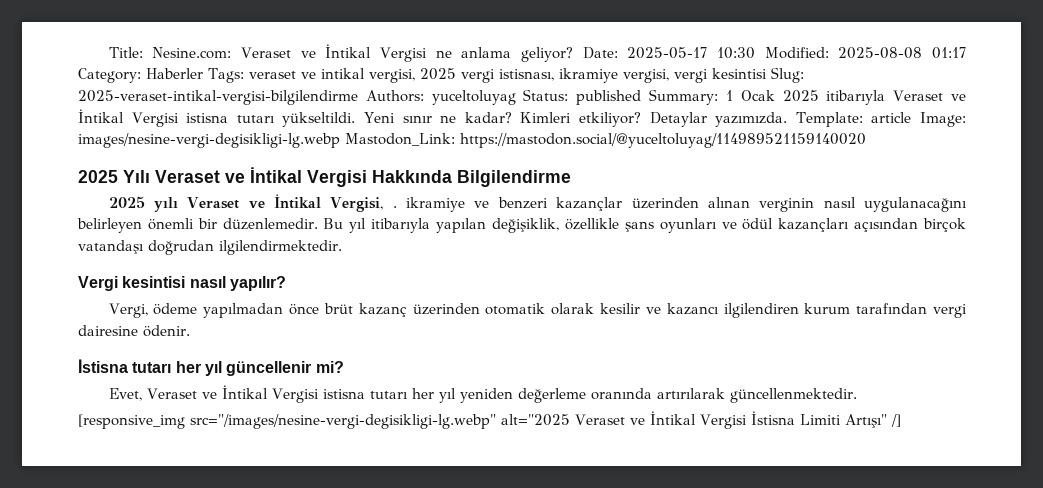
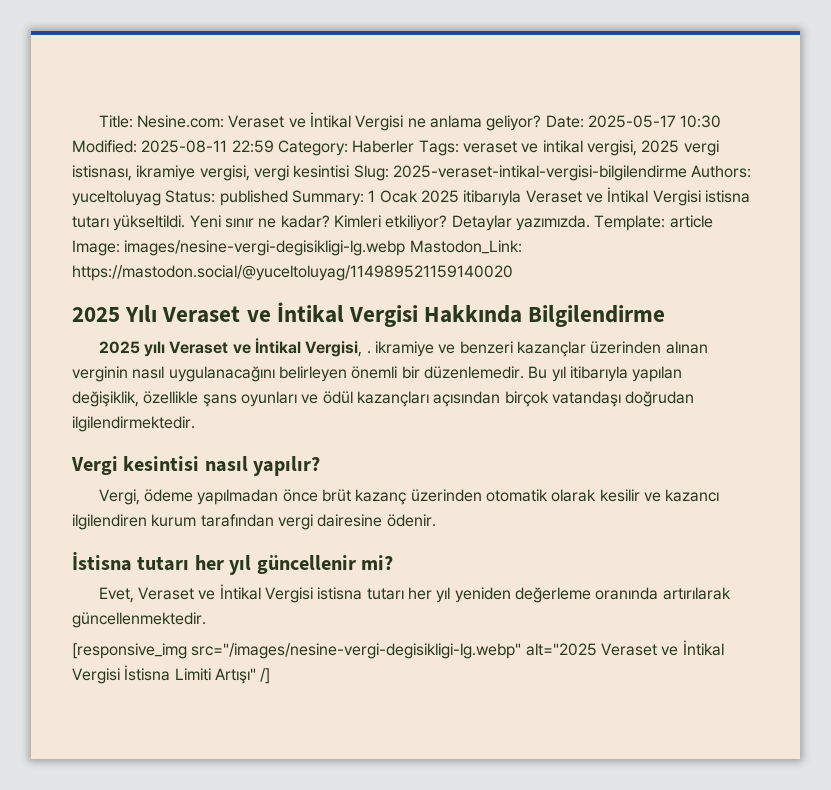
- Date: 2025-05-17 10:30 Modified: 2025-08-08 01:17 Category: Haberler Tags: veraset ve intikal vergisi, 2025 vergi istisnası, ikramiye vergisi, vergi kesintisi Slug: 2025-veraset-intikal-vergisi-bilgilendirme Authors: yuceltoluyag Status: published Summary: 1 Ocak 2025 itibarıyla Veraset ve İntikal Vergisi istisna tutarı yükseltildi.
+ Date: 2025-05-17 10:30 Modified: 2025-08-11 22:59 Category: Haberler Tags: veraset ve intikal vergisi, 2025 vergi istisnası, ikramiye vergisi, vergi kesintisi Slug: 2025-veraset-intikal-vergisi-bilgilendirme Authors: yuceltoluyag Status: published Summary: 1 Ocak 2025 itibarıyla Veraset ve İntikal Vergisi istisna tutarı yükseltildi.

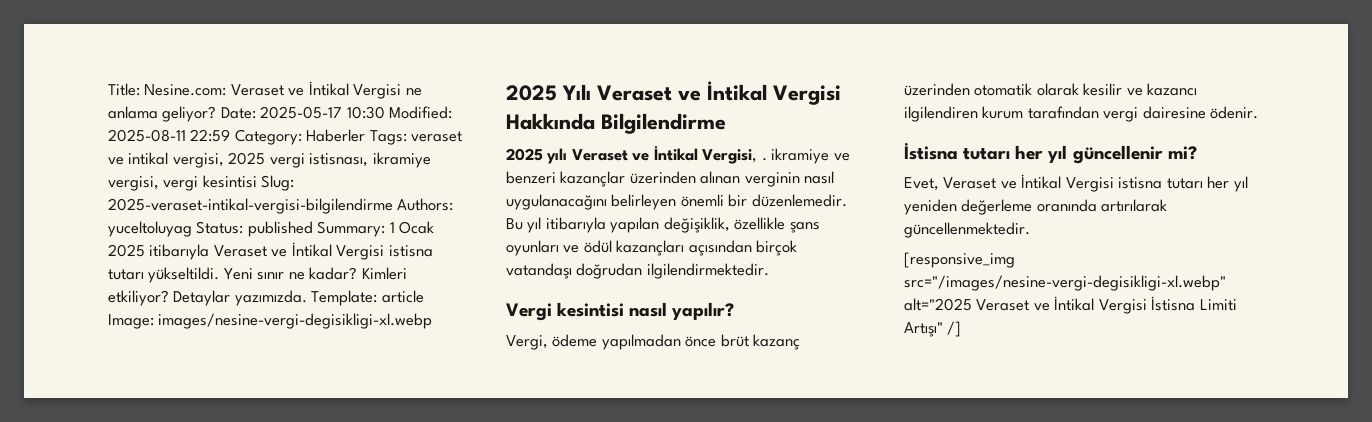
- Template: article Image: images/nesine-vergi-degisikligi-lg.webp Mastodon_Link: https://mastodon.social/@yuceltoluyag/114989521159140020
+ Template: article Image: images/nesine-vergi-degisikligi-xl.webp
- [responsive_img src="/images/nesine-vergi-degisikligi-lg.webp" alt="2025 Veraset ve İntikal Vergisi İstisna Limiti Artışı" /]
+ [responsive_img src="/images/nesine-vergi-degisikligi-xl.webp" alt="2025 Veraset ve İntikal Vergisi İstisna Limiti Artışı" /]

